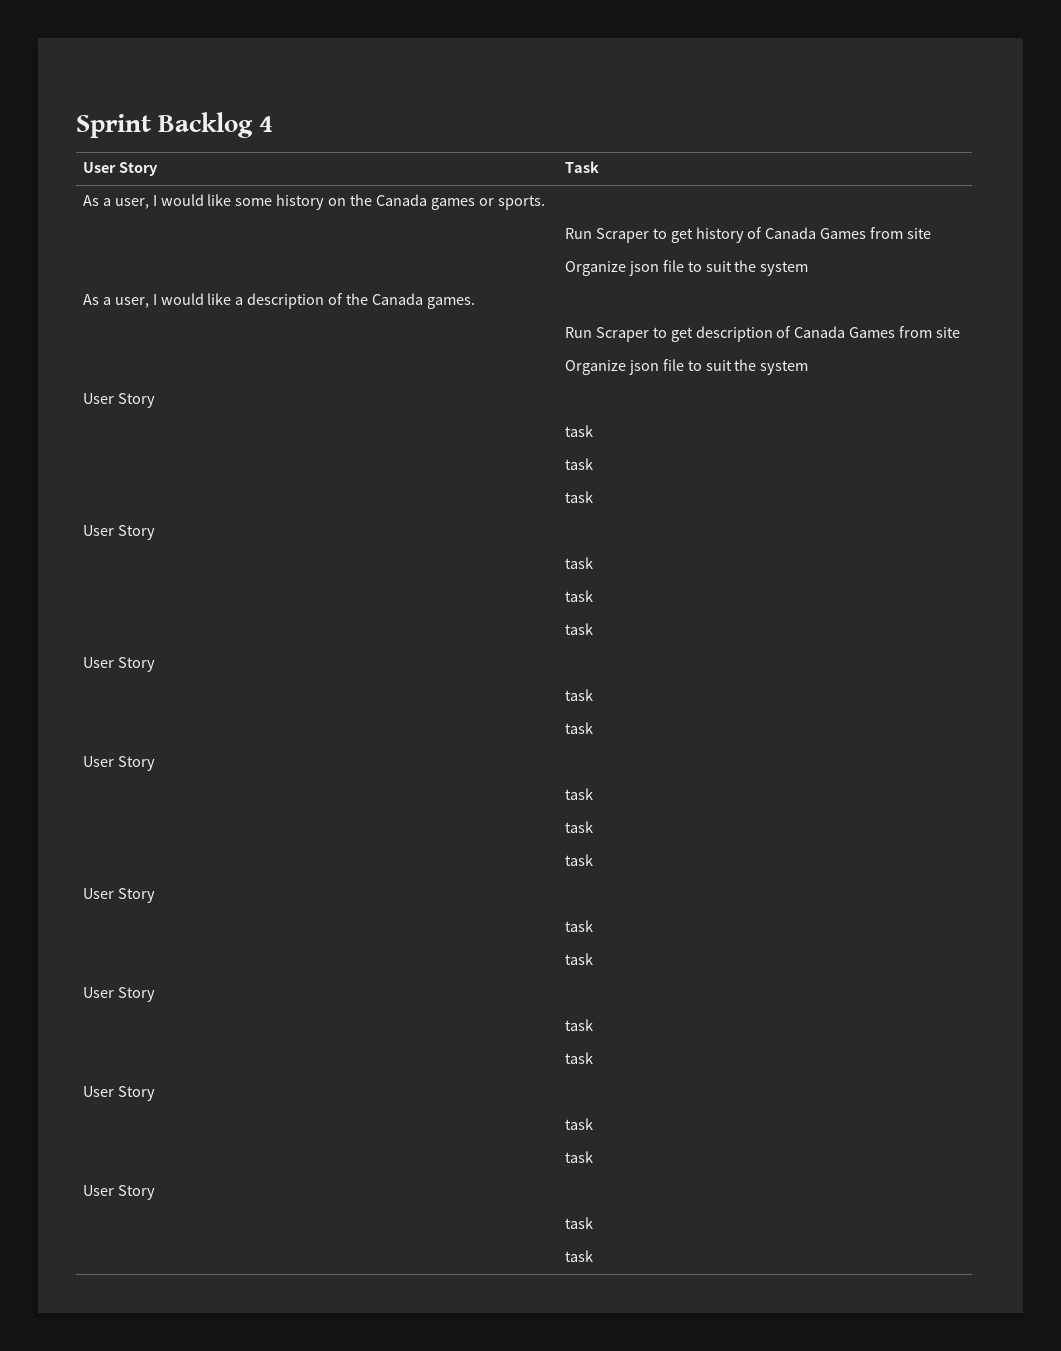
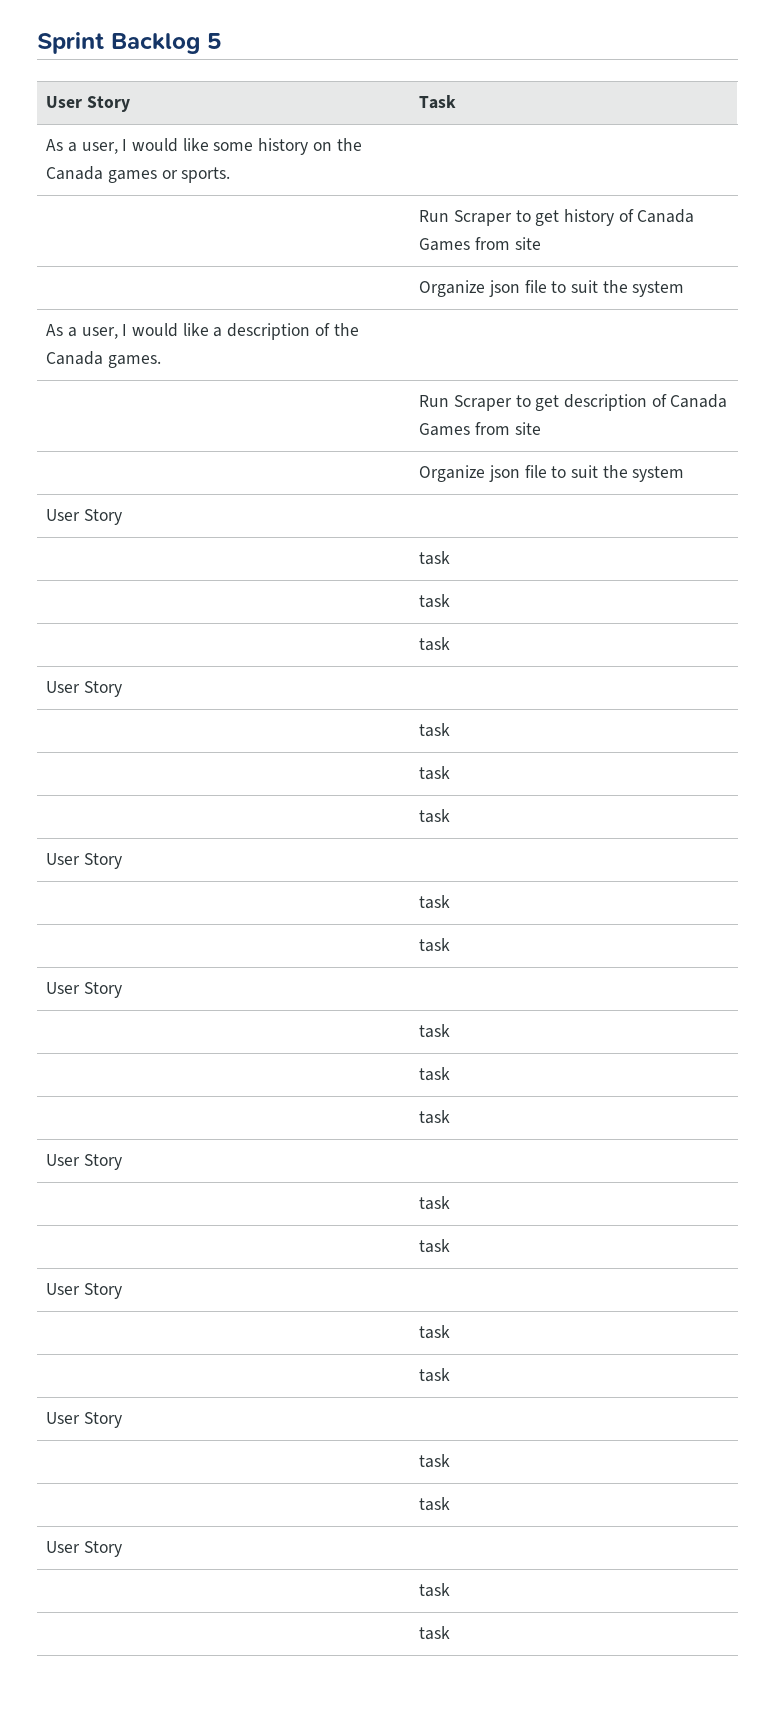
- Sprint Backlog 4
+ Sprint Backlog 5

